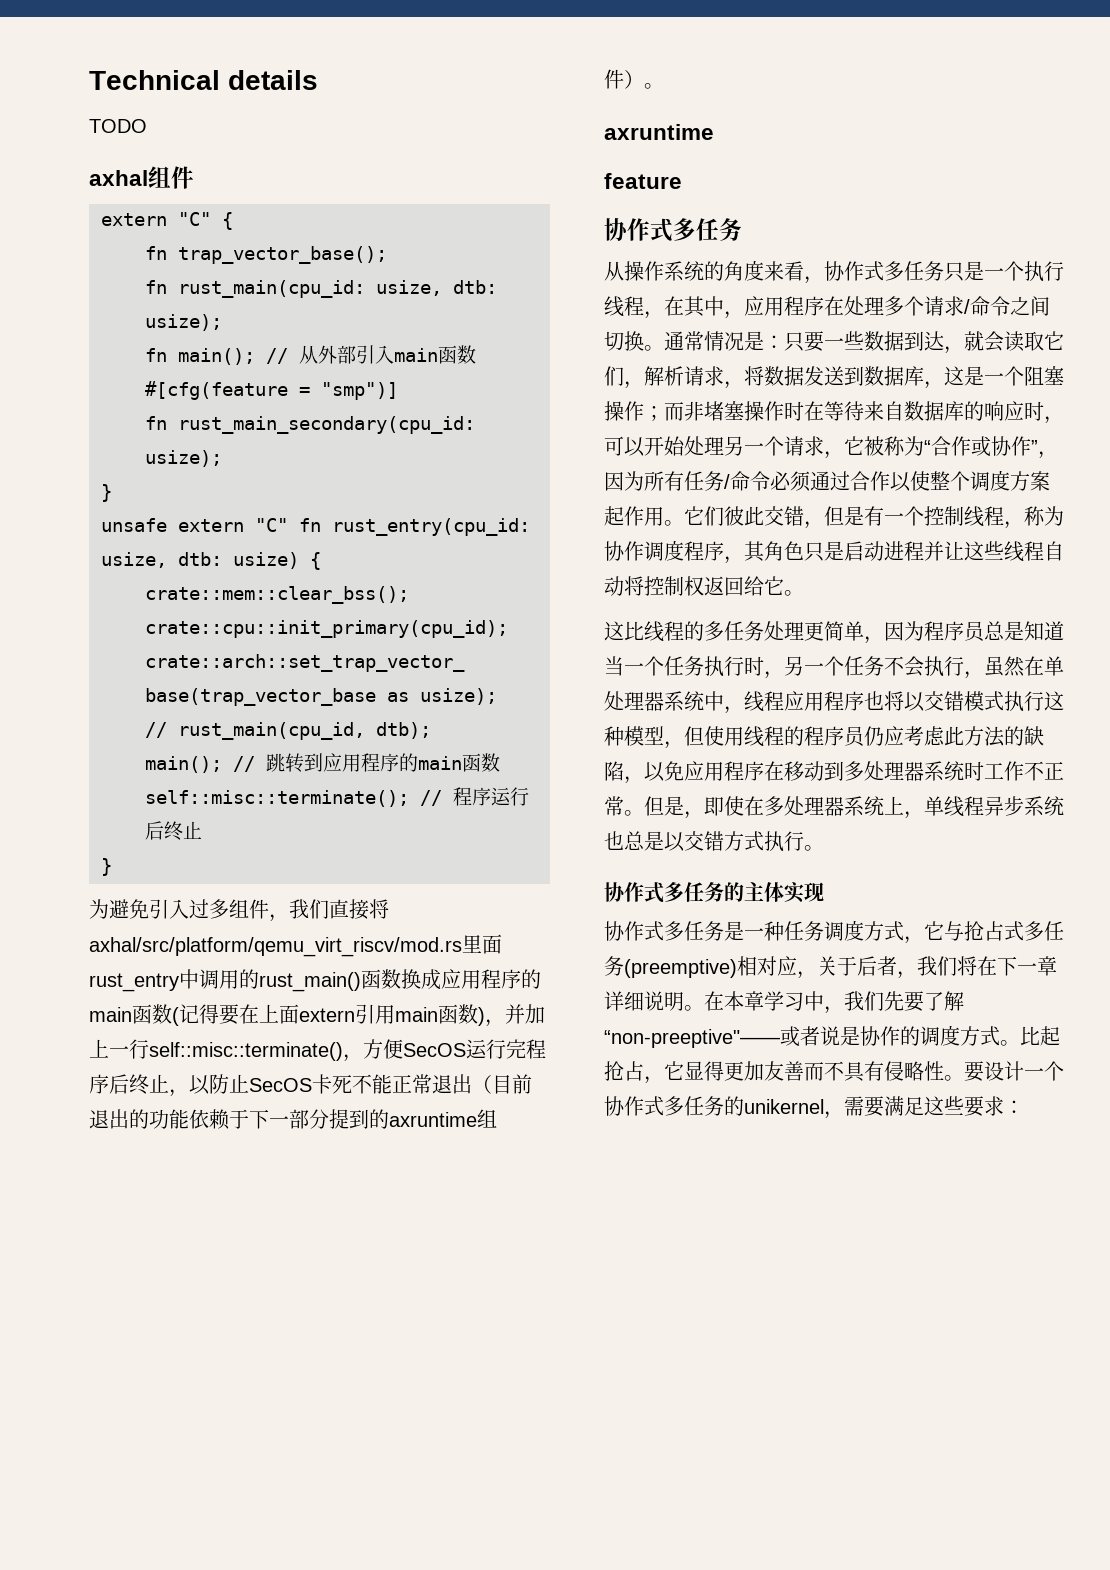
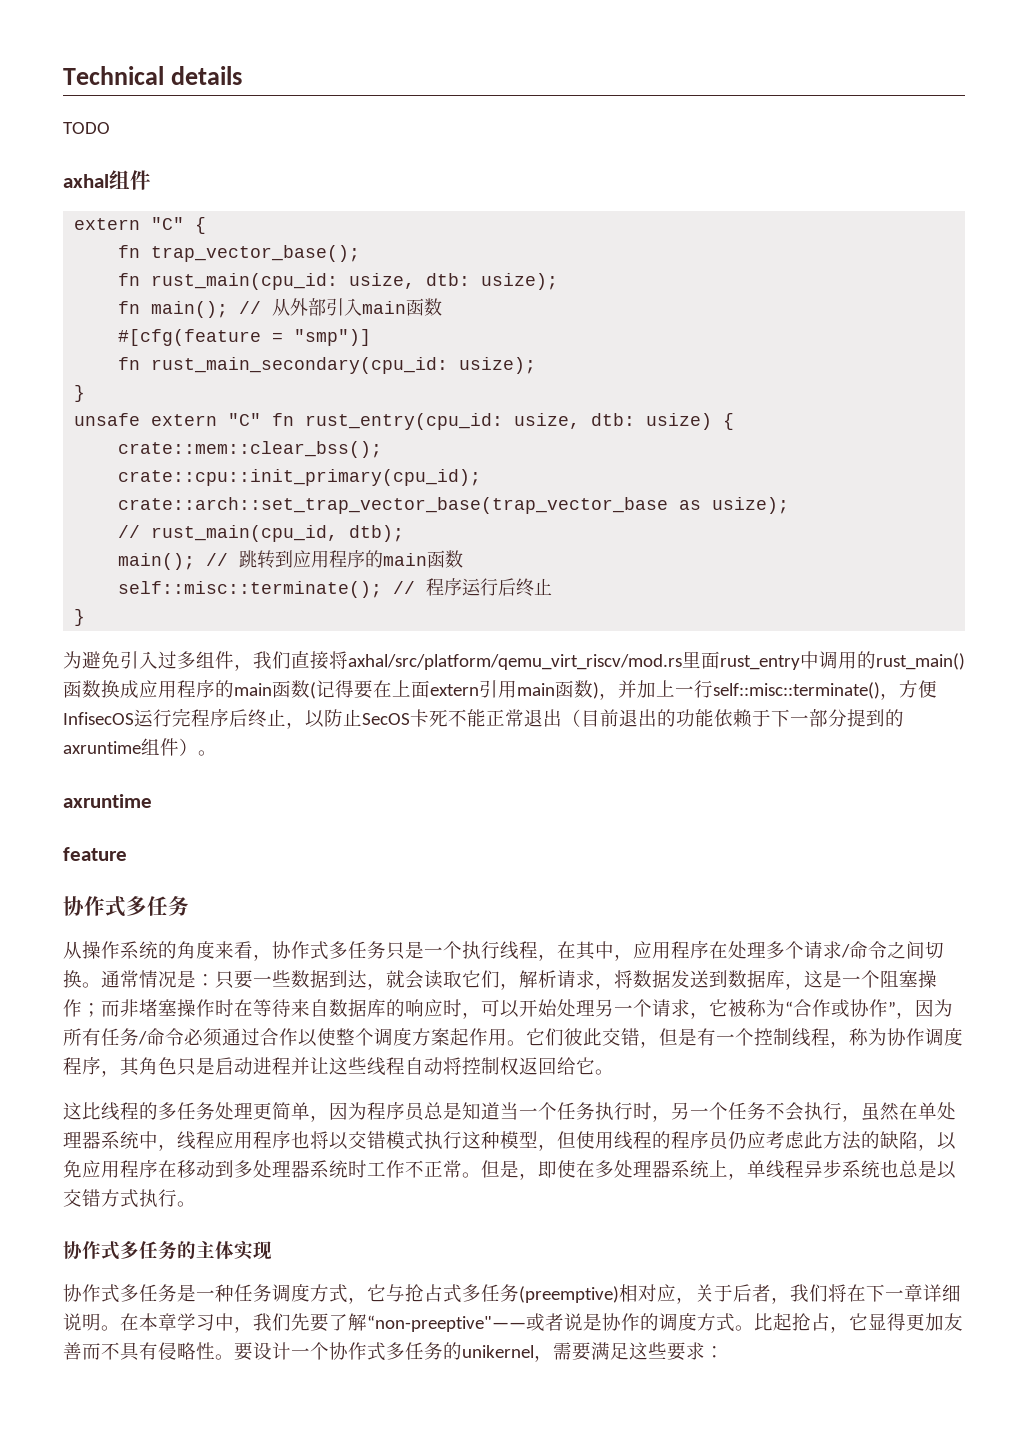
- 为避免引入过多组件，我们直接将axhal/src/platform/qemu_virt_riscv/mod.rs里面rust_entry中调用的rust_main()函数换成应用程序的main函数(记得要在上面extern引用main函数)，并加上一行self::misc::terminate()，方便SecOS运行完程序后终止，以防止SecOS卡死不能正常退出（目前退出的功能依赖于下一部分提到的axruntime组件）。
+ 为避免引入过多组件，我们直接将axhal/src/platform/qemu_virt_riscv/mod.rs里面rust_entry中调用的rust_main()函数换成应用程序的main函数(记得要在上面extern引用main函数)，并加上一行self::misc::terminate()，方便InfisecOS运行完程序后终止，以防止SecOS卡死不能正常退出（目前退出的功能依赖于下一部分提到的axruntime组件）。

